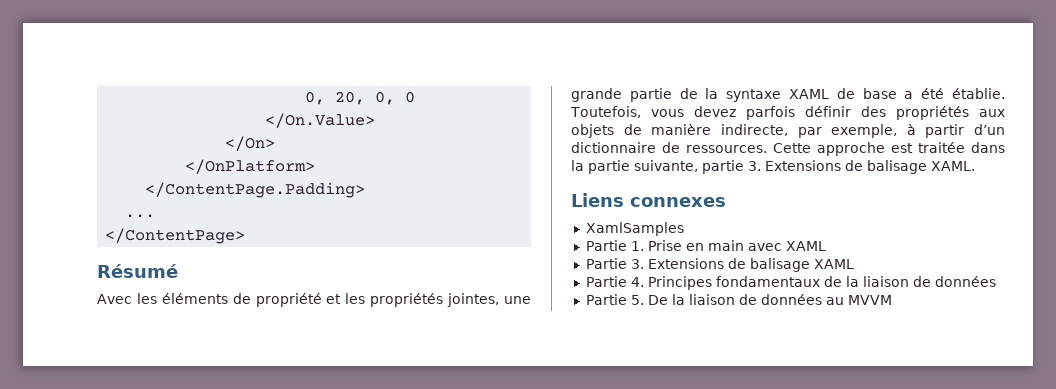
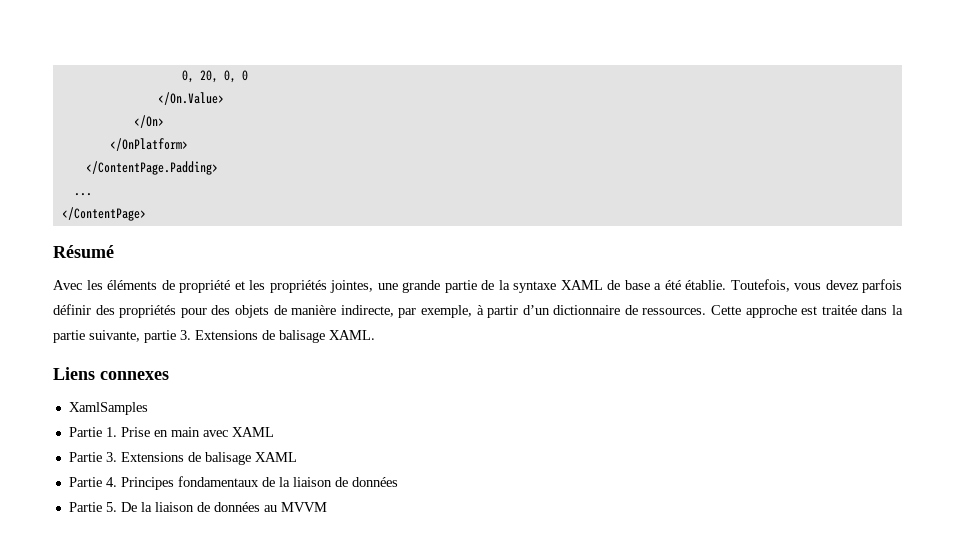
- Toutefois, vous devez parfois définir des propriétés aux objets de manière indirecte, par exemple, à partir d’un dictionnaire de ressources.
+ Toutefois, vous devez parfois définir des propriétés pour des objets de manière indirecte, par exemple, à partir d’un dictionnaire de ressources.

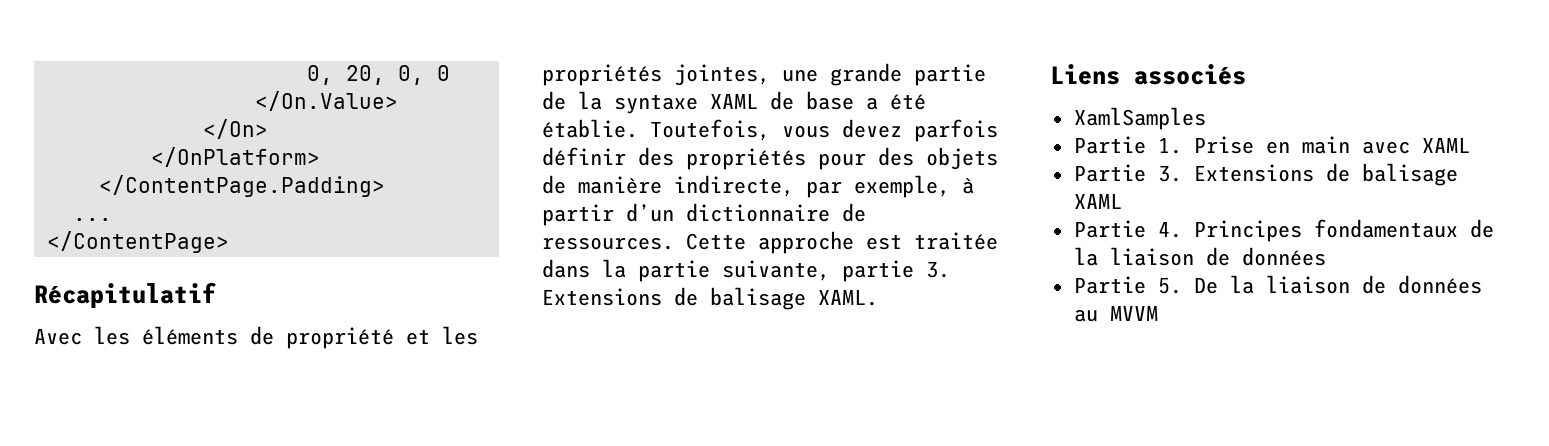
- Résumé
+ Récapitulatif
- Liens connexes
+ Liens associés

